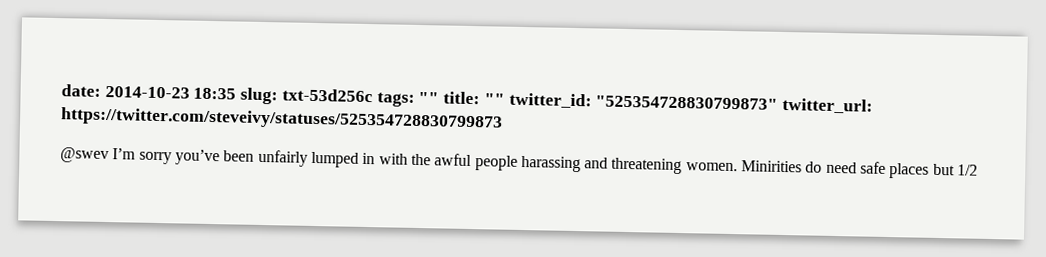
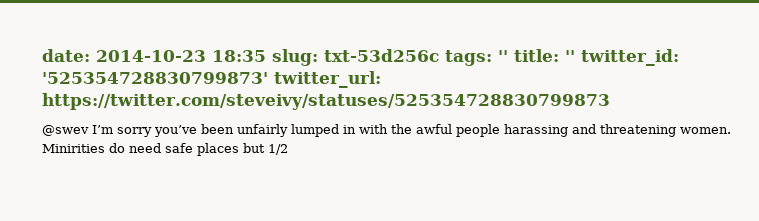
- date: 2014-10-23 18:35 slug: txt-53d256c tags: "" title: "" twitter_id: "525354728830799873" twitter_url: https://twitter.com/steveivy/statuses/525354728830799873
+ date: 2014-10-23 18:35 slug: txt-53d256c tags: '' title: '' twitter_id: '525354728830799873' twitter_url: https://twitter.com/steveivy/statuses/525354728830799873

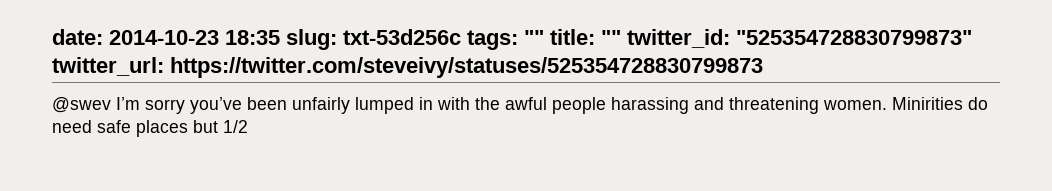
- date: 2014-10-23 18:35 slug: txt-53d256c tags: '' title: '' twitter_id: '525354728830799873' twitter_url: https://twitter.com/steveivy/statuses/525354728830799873
+ date: 2014-10-23 18:35 slug: txt-53d256c tags: "" title: "" twitter_id: "525354728830799873" twitter_url: https://twitter.com/steveivy/statuses/525354728830799873

